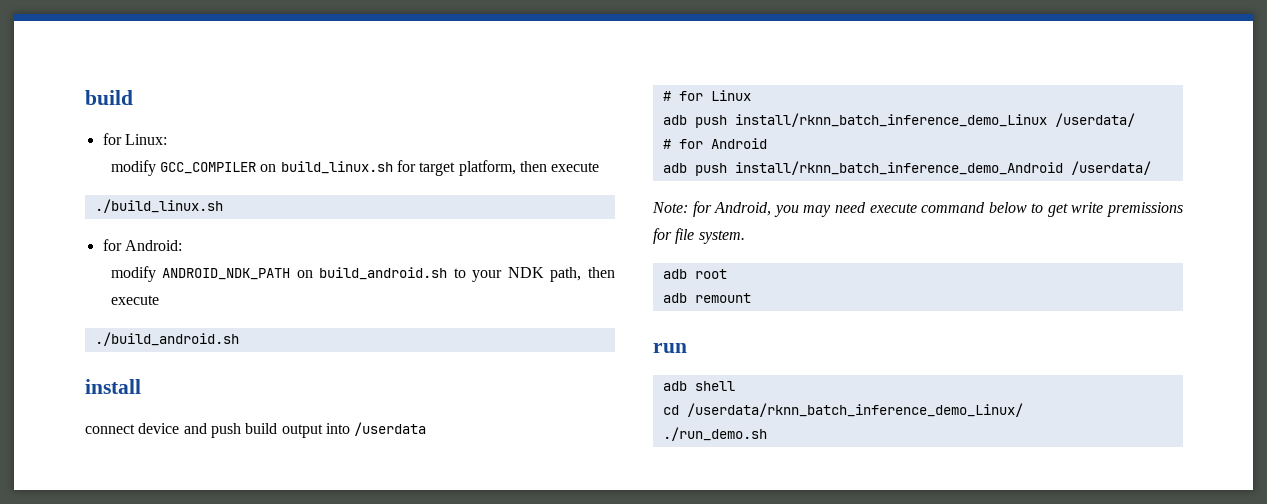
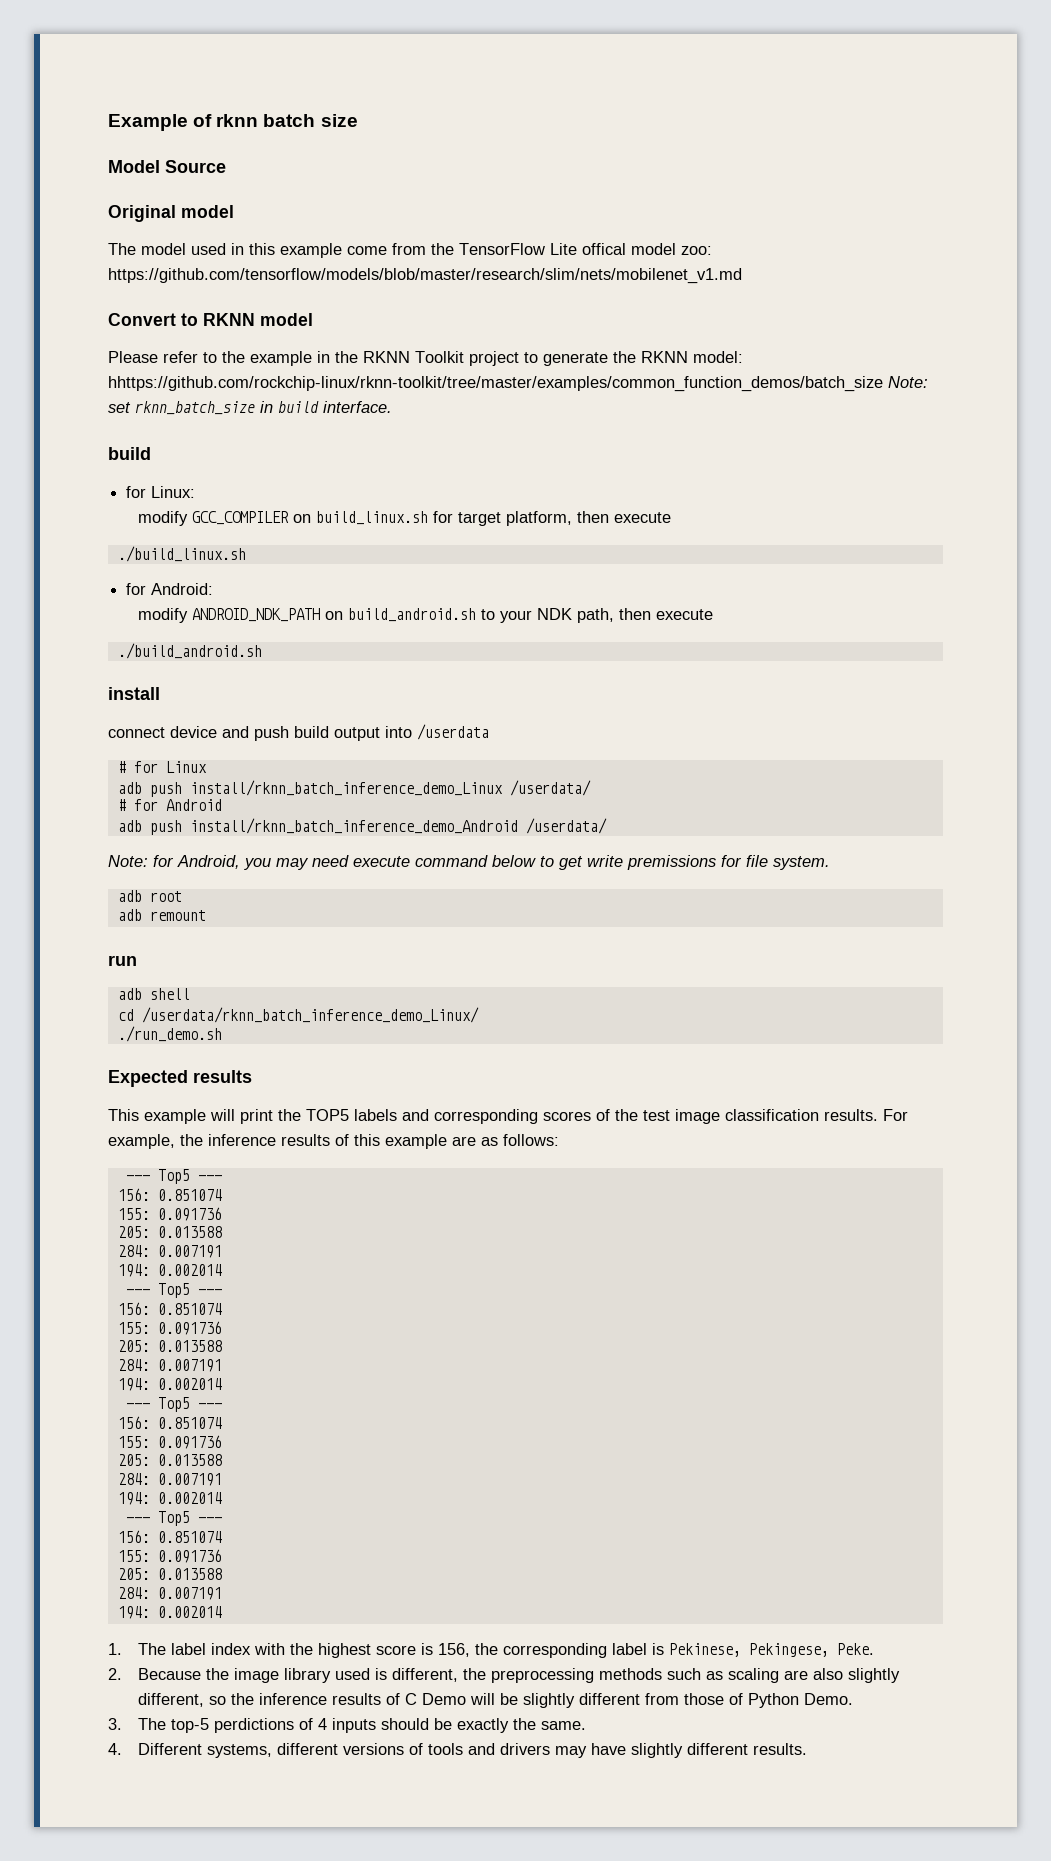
+ Example of rknn batch size
+ Model Source
+ Original model
+ The model used in this example come from the TensorFlow Lite offical model zoo: https://github.com/tensorflow/models/blob/master/research/slim/nets/mobilenet_v1.md
+ Convert to RKNN model
+ Please refer to the example in the RKNN Toolkit project to generate the RKNN model: hhttps://github.com/rockchip-linux/rknn-toolkit/tree/master/examples/common_function_demos/batch_size Note: set rknn_batch_size in build interface.
+ Expected results
+ This example will print the TOP5 labels and corresponding scores of the test image classification results. For example, the inference results of this example are as follows:
+ --- Top5 ---
+ 156: 0.851074
+ 155: 0.091736
+ 205: 0.013588
+ 284: 0.007191
+ 194: 0.002014
+ --- Top5 ---
+ 156: 0.851074
+ 155: 0.091736
+ 205: 0.013588
+ 284: 0.007191
+ 194: 0.002014
+ --- Top5 ---
+ 156: 0.851074
+ 155: 0.091736
+ 205: 0.013588
+ 284: 0.007191
+ 194: 0.002014
+ --- Top5 ---
+ 156: 0.851074
+ 155: 0.091736
+ 205: 0.013588
+ 284: 0.007191
+ 194: 0.002014
+ 1. The label index with the highest score is 156, the corresponding label is Pekinese, Pekingese, Peke.
+ 2. Because the image library used is different, the preprocessing methods such as scaling are also slightly different, so the inference results of C Demo will be slightly different from those of Python Demo.
+ 3. The top-5 perdictions of 4 inputs should be exactly the same.
+ 4. Different systems, different versions of tools and drivers may have slightly different results.

